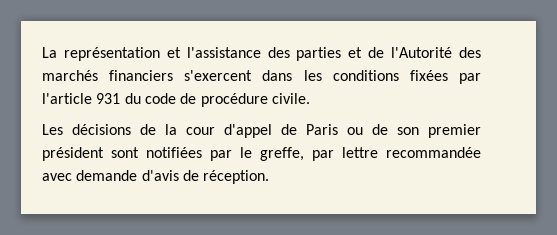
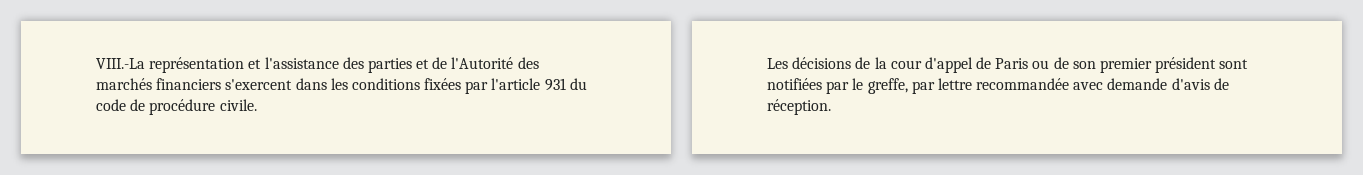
- La représentation et l'assistance des parties et de l'Autorité des marchés financiers s'exercent dans les conditions fixées par l'article 931 du code de procédure civile.
+ VIII.-La représentation et l'assistance des parties et de l'Autorité des marchés financiers s'exercent dans les conditions fixées par l'article 931 du code de procédure civile.

